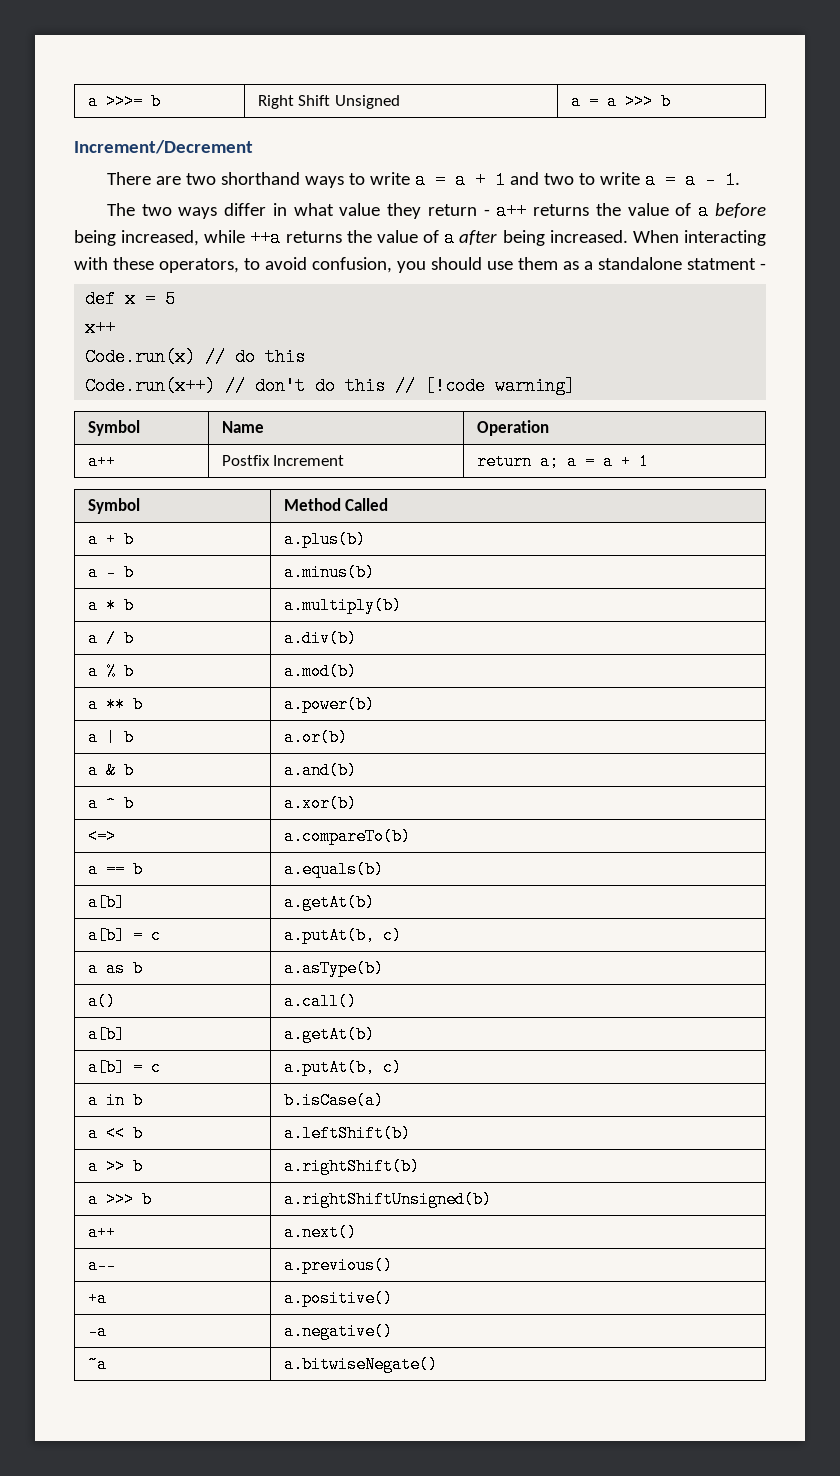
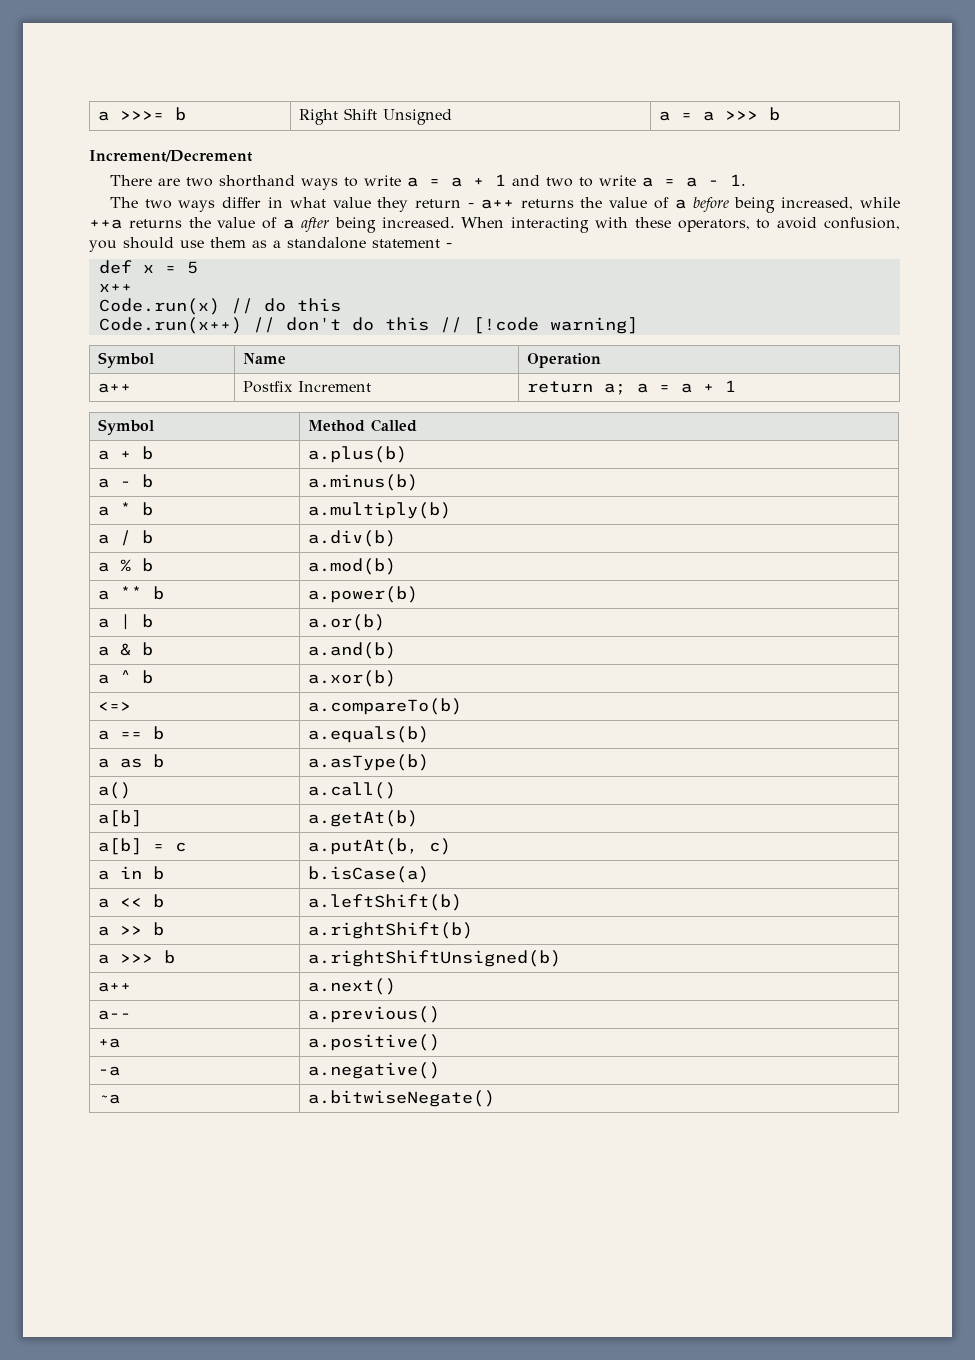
- When interacting with these operators, to avoid confusion, you should use them as a standalone statment -
+ When interacting with these operators, to avoid confusion, you should use them as a standalone statement -
  a == b | a.equals(b)
- a[b] | a.getAt(b)
- a[b] = c | a.putAt(b, c)

